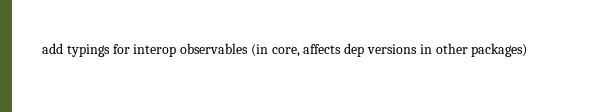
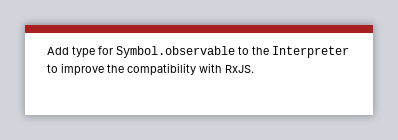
- add typings for interop observables (in core, affects dep versions in other packages)
+ Add type for Symbol.observable to the Interpreter to improve the compatibility with RxJS.

